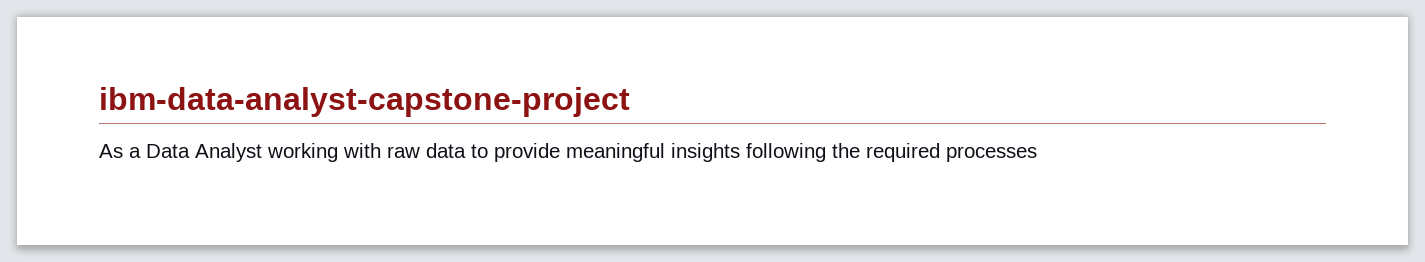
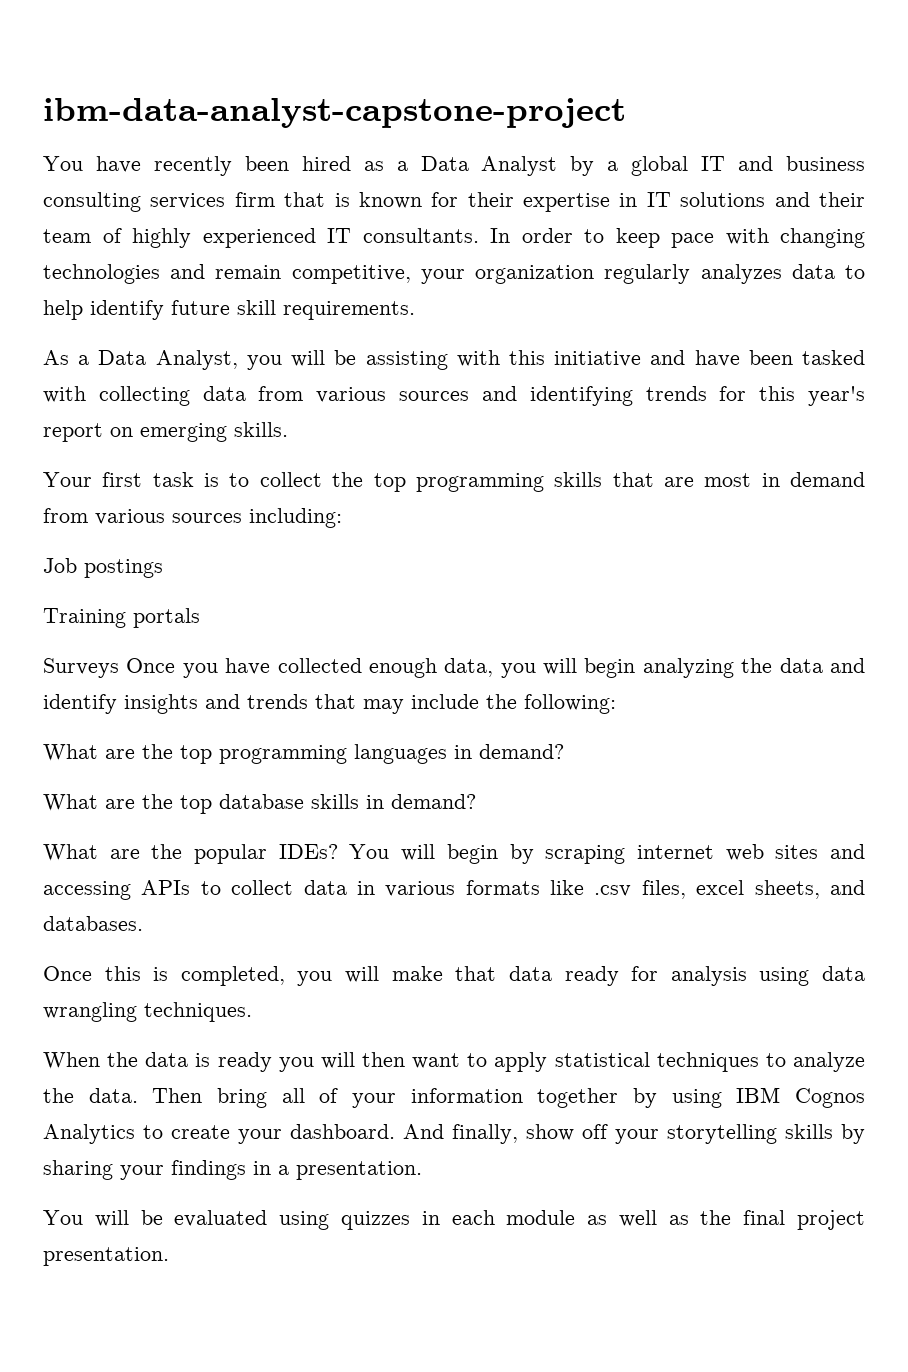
- As a Data Analyst working with raw data to provide meaningful insights following the required processes
+ You have recently been hired as a Data Analyst by a global IT and business consulting services firm that is known for their expertise in IT solutions and their team of highly experienced IT consultants. In order to keep pace with changing technologies and remain competitive, your organization regularly analyzes data to help identify future skill requirements.
+ As a Data Analyst, you will be assisting with this initiative and have been tasked with collecting data from various sources and identifying trends for this year's report on emerging skills.
+ Your first task is to collect the top programming skills that are most in demand from various sources including:
+ Job postings
+ Training portals
+ Surveys Once you have collected enough data, you will begin analyzing the data and identify insights and trends that may include the following:
+ What are the top programming languages in demand?
+ What are the top database skills in demand?
+ What are the popular IDEs? You will begin by scraping internet web sites and accessing APIs to collect data in various formats like .csv files, excel sheets, and databases.
+ Once this is completed, you will make that data ready for analysis using data wrangling techniques.
+ When the data is ready you will then want to apply statistical techniques to analyze the data. Then bring all of your information together by using IBM Cognos Analytics to create your dashboard. And finally, show off your storytelling skills by sharing your findings in a presentation.
+ You will be evaluated using quizzes in each module as well as the final project presentation.

